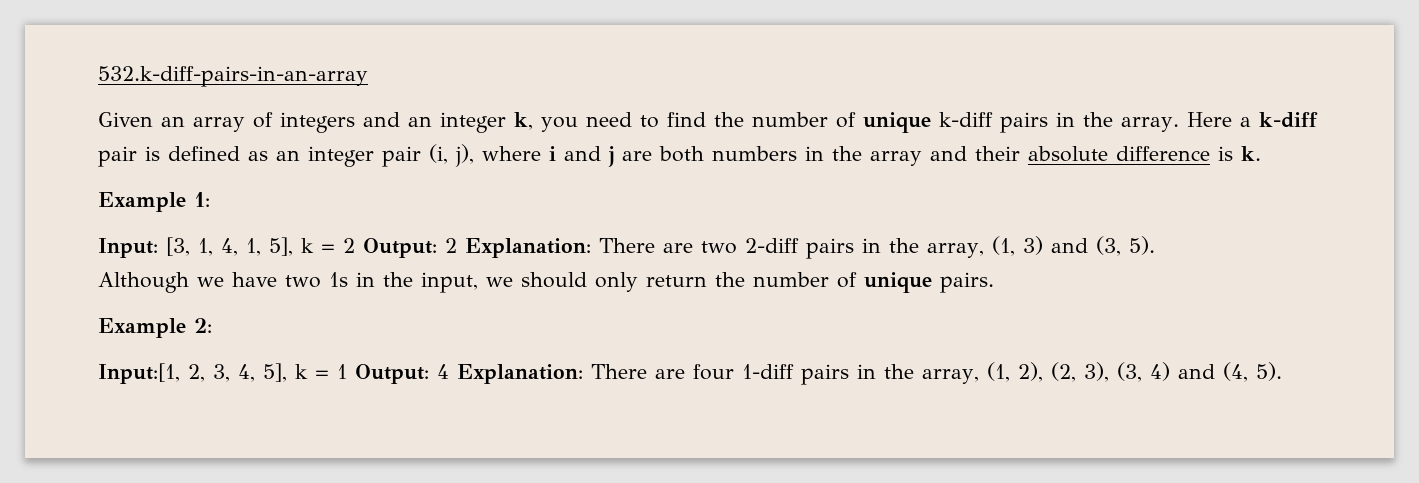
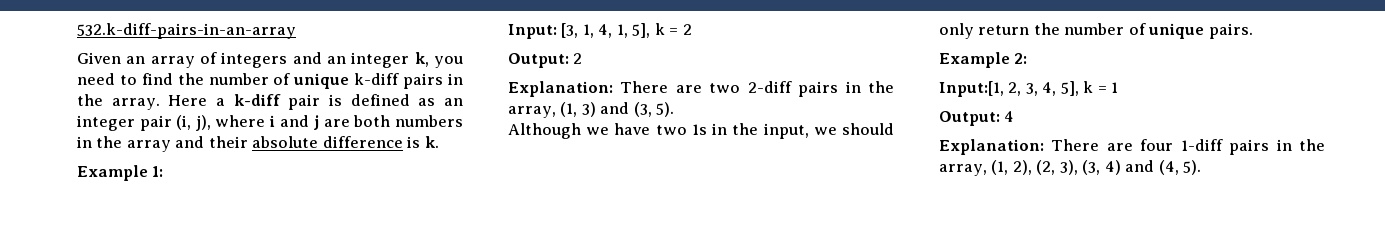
- Input: [3, 1, 4, 1, 5], k = 2 Output: 2 Explanation: There are two 2-diff pairs in the array, (1, 3) and (3, 5).
+ Input: [3, 1, 4, 1, 5], k = 2
+ Output: 2
+ Explanation: There are two 2-diff pairs in the array, (1, 3) and (3, 5).
- Input:[1, 2, 3, 4, 5], k = 1 Output: 4 Explanation: There are four 1-diff pairs in the array, (1, 2), (2, 3), (3, 4) and (4, 5).
+ Input:[1, 2, 3, 4, 5], k = 1
+ Output: 4
+ Explanation: There are four 1-diff pairs in the array, (1, 2), (2, 3), (3, 4) and (4, 5).

